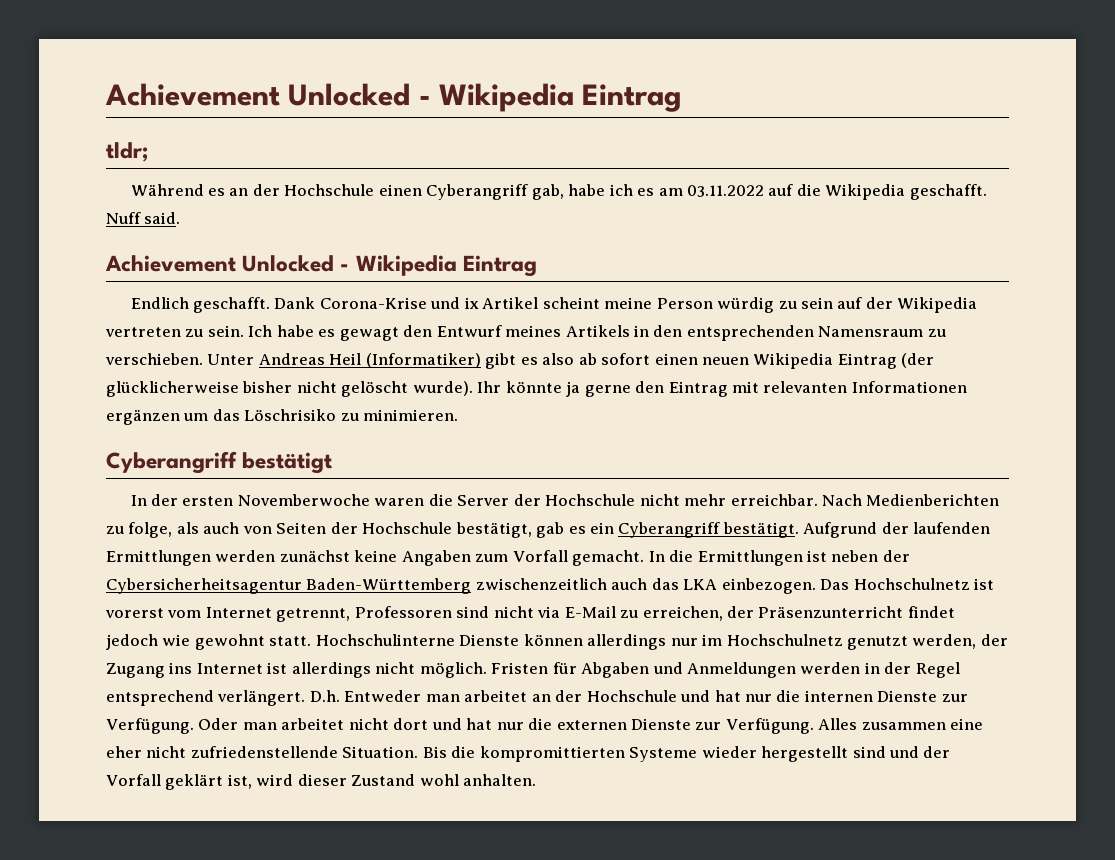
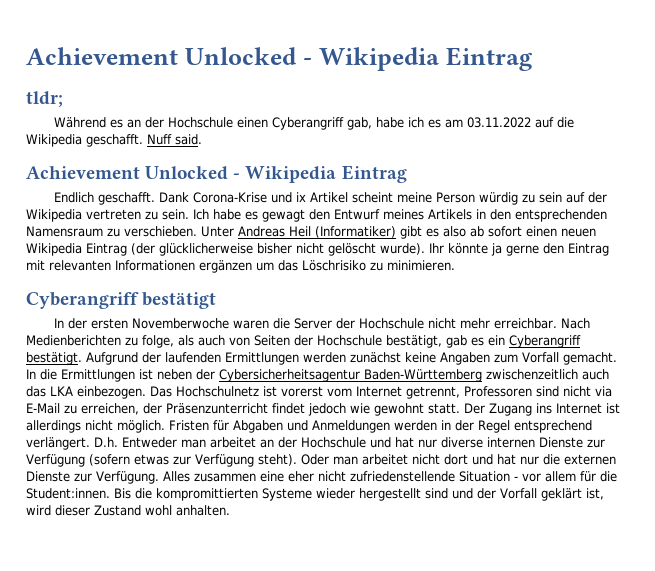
- Hochschulinterne Dienste können allerdings nur im Hochschulnetz genutzt werden, der Zugang ins Internet ist allerdings nicht möglich.
+ Der Zugang ins Internet ist allerdings nicht möglich.
- D.h. Entweder man arbeitet an der Hochschule und hat nur die internen Dienste zur Verfügung.
+ D.h. Entweder man arbeitet an der Hochschule und hat nur diverse internen Dienste zur Verfügung (sofern etwas zur Verfügung steht).
- Alles zusammen eine eher nicht zufriedenstellende Situation.
+ Alles zusammen eine eher nicht zufriedenstellende Situation - vor allem für die Student:innen.

